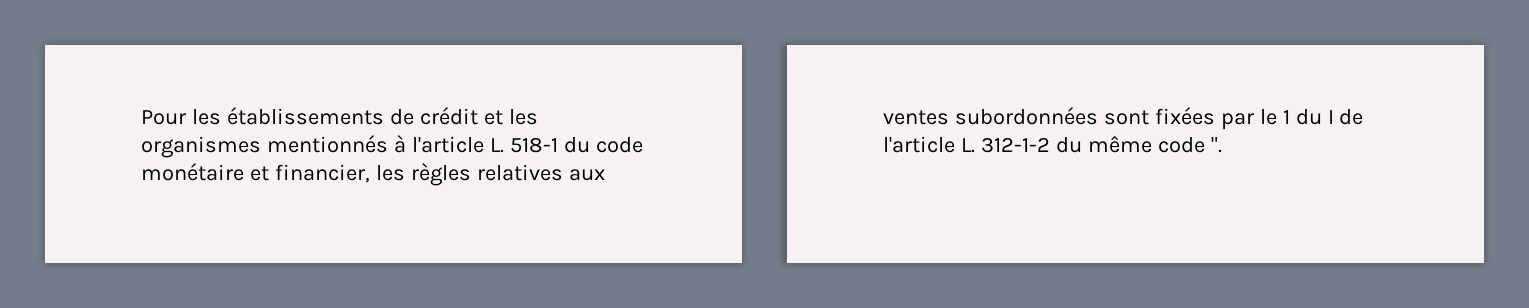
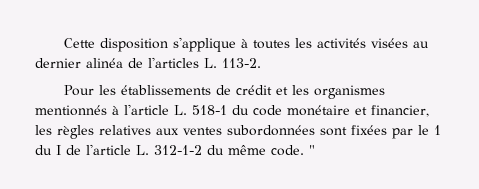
+ Cette disposition s'applique à toutes les activités visées au dernier alinéa de l'articles L. 113-2.
- Pour les établissements de crédit et les organismes mentionnés à l'article L. 518-1 du code monétaire et financier, les règles relatives aux ventes subordonnées sont fixées par le 1 du I de l'article L. 312-1-2 du même code ".
+ Pour les établissements de crédit et les organismes mentionnés à l'article L. 518-1 du code monétaire et financier, les règles relatives aux ventes subordonnées sont fixées par le 1 du I de l'article L. 312-1-2 du même code. "

